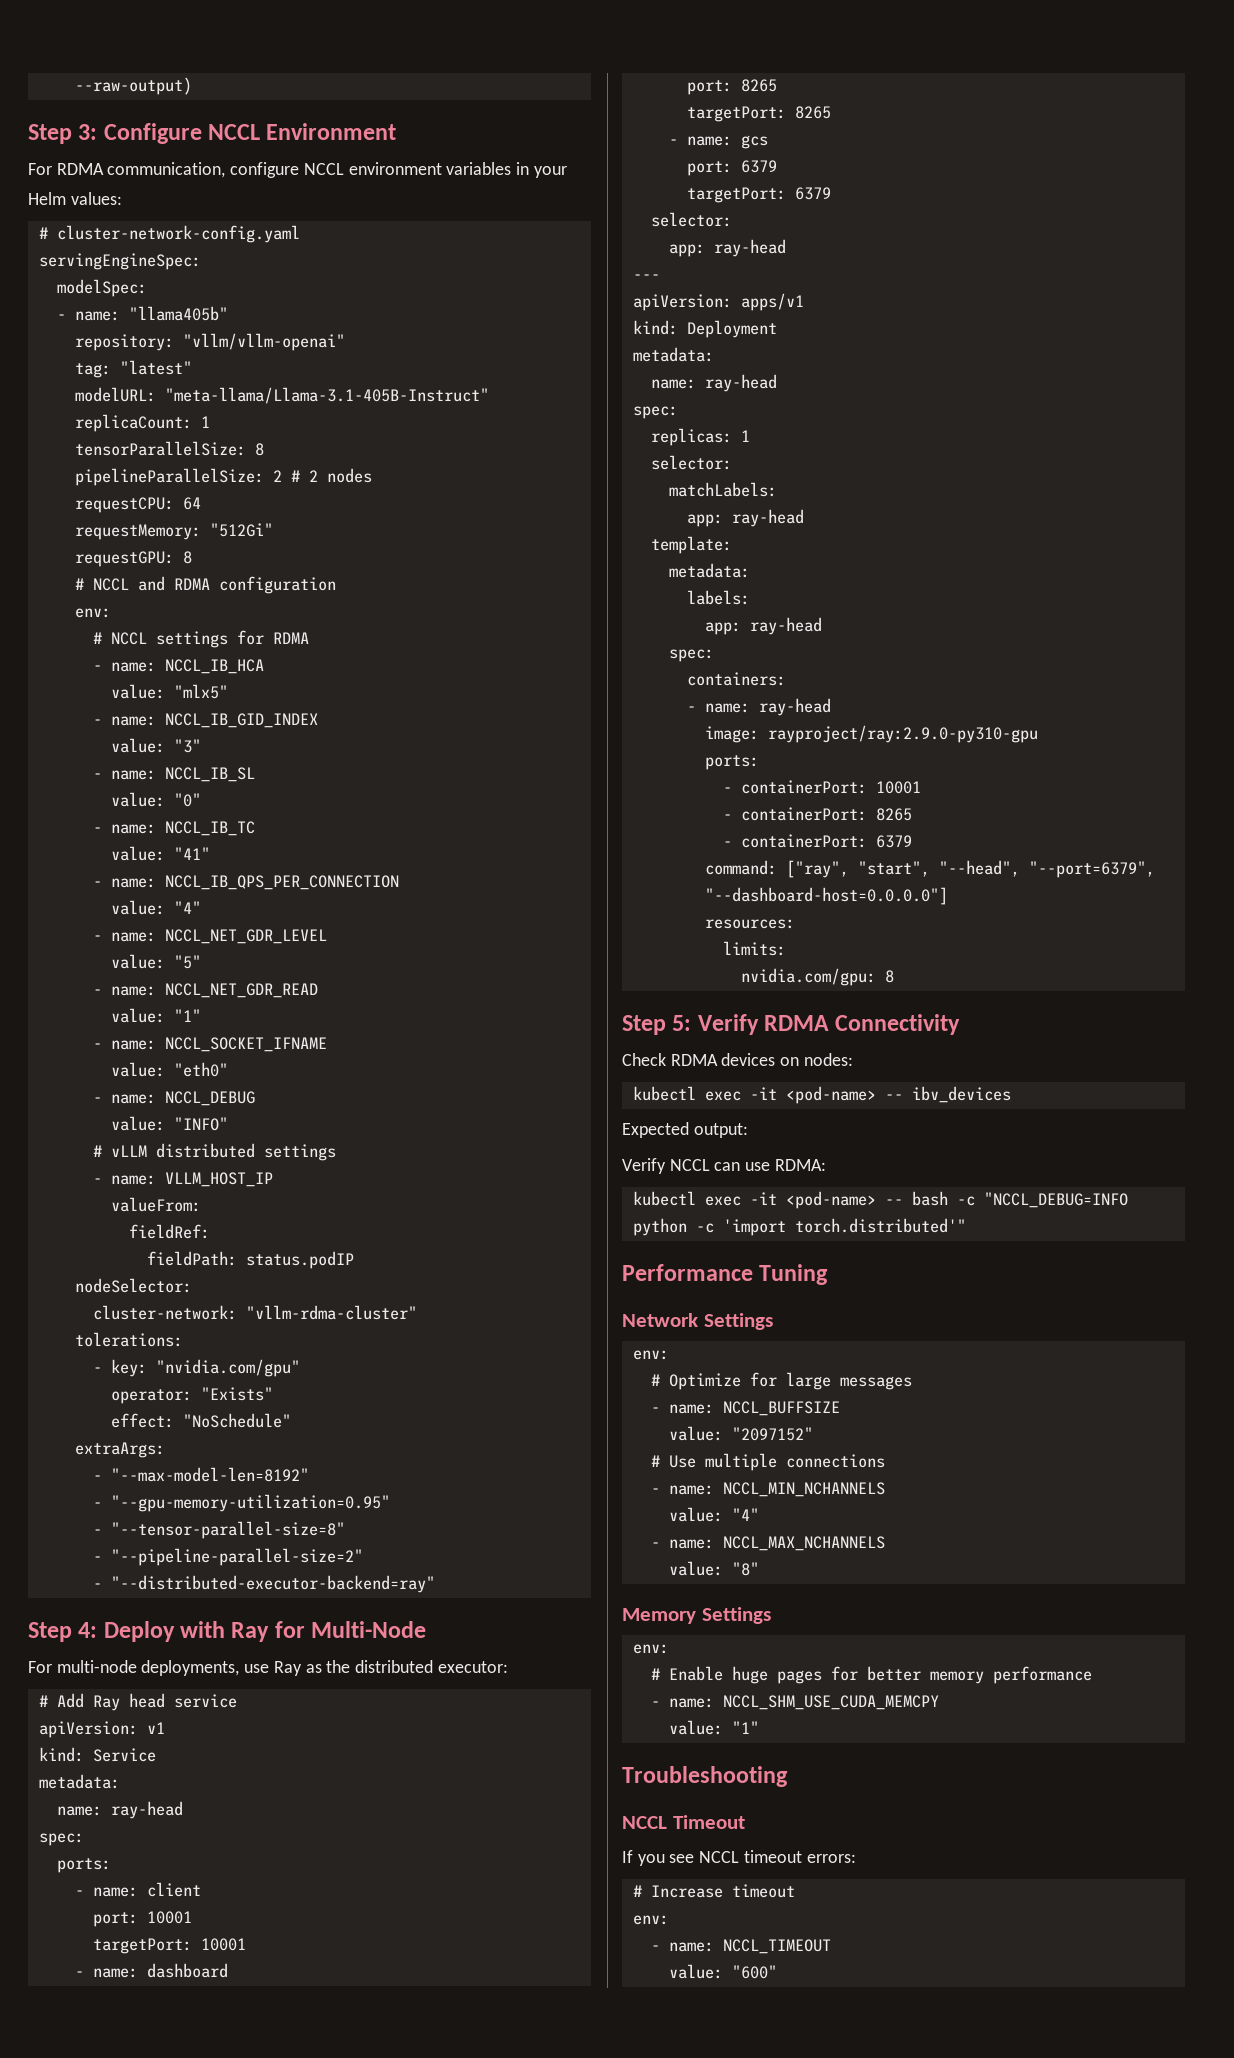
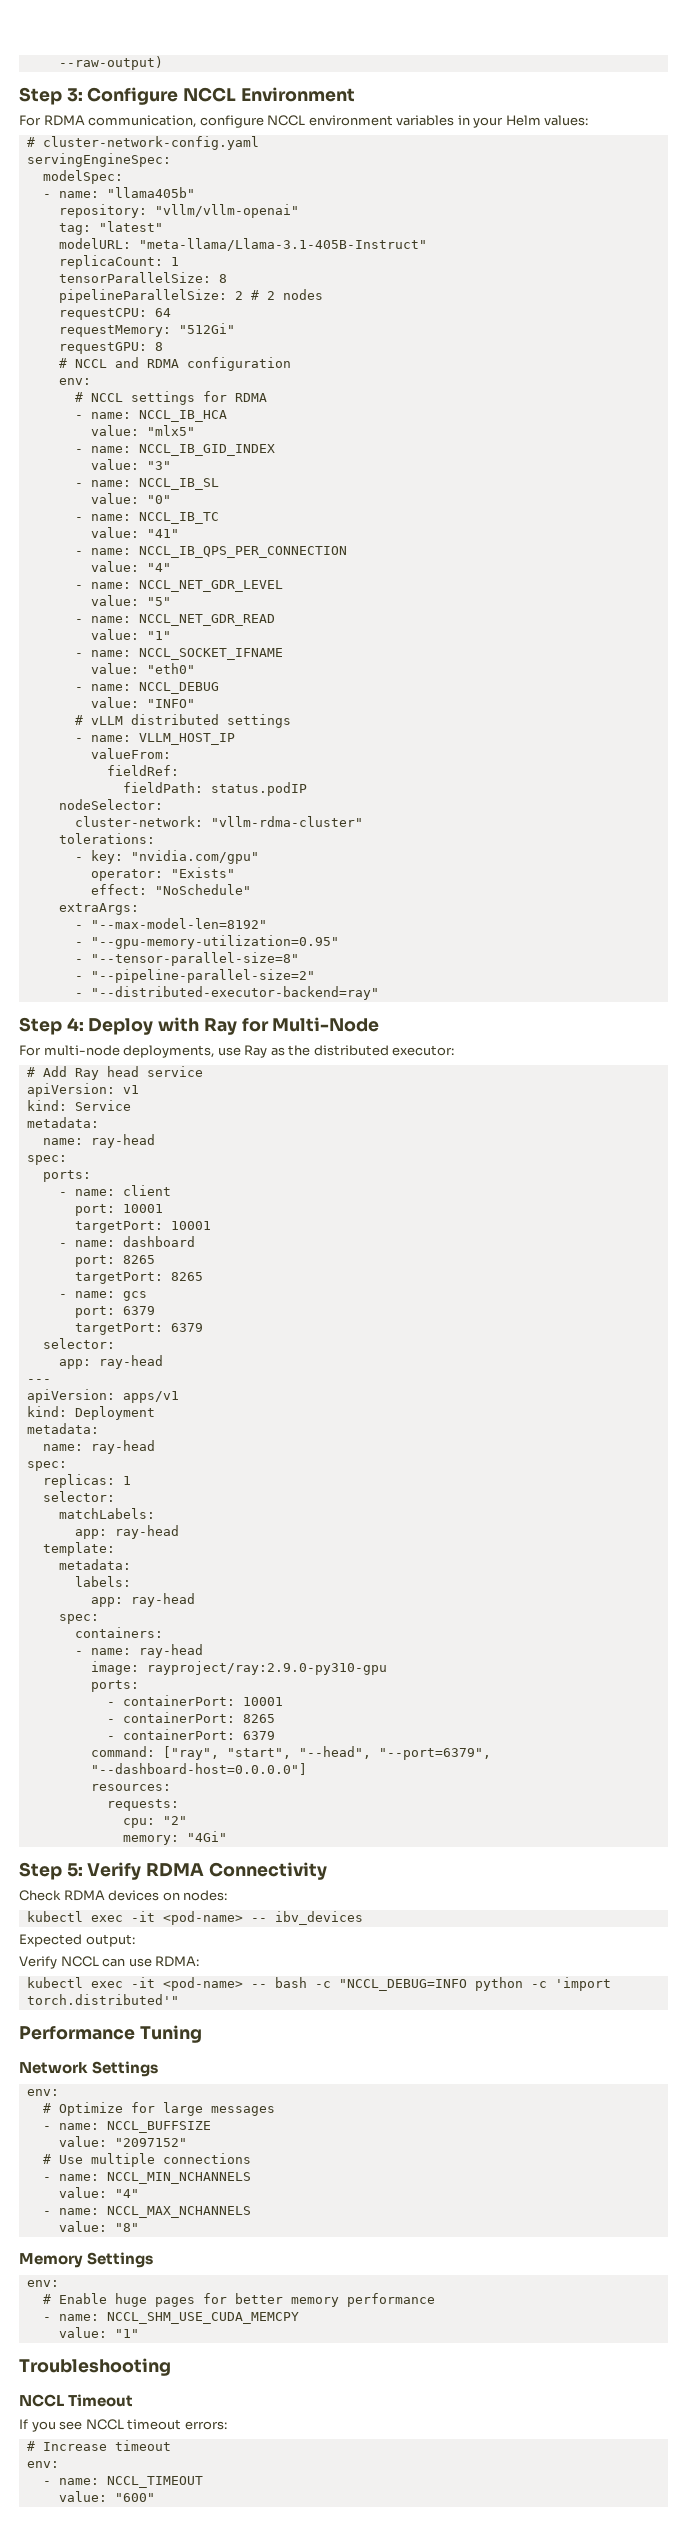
- limits:
- nvidia.com/gpu: 8
+ requests:
+ cpu: "2"
+ memory: "4Gi"

